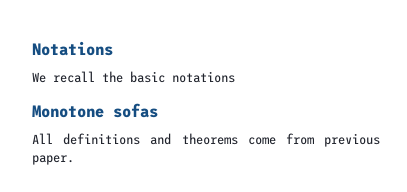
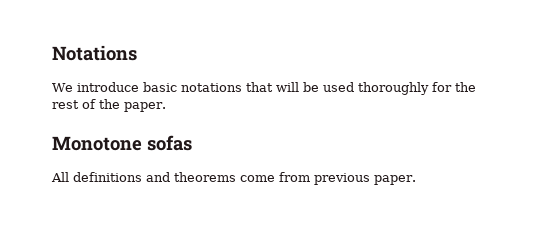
- We recall the basic notations
+ We introduce basic notations that will be used thoroughly for the rest of the paper.

